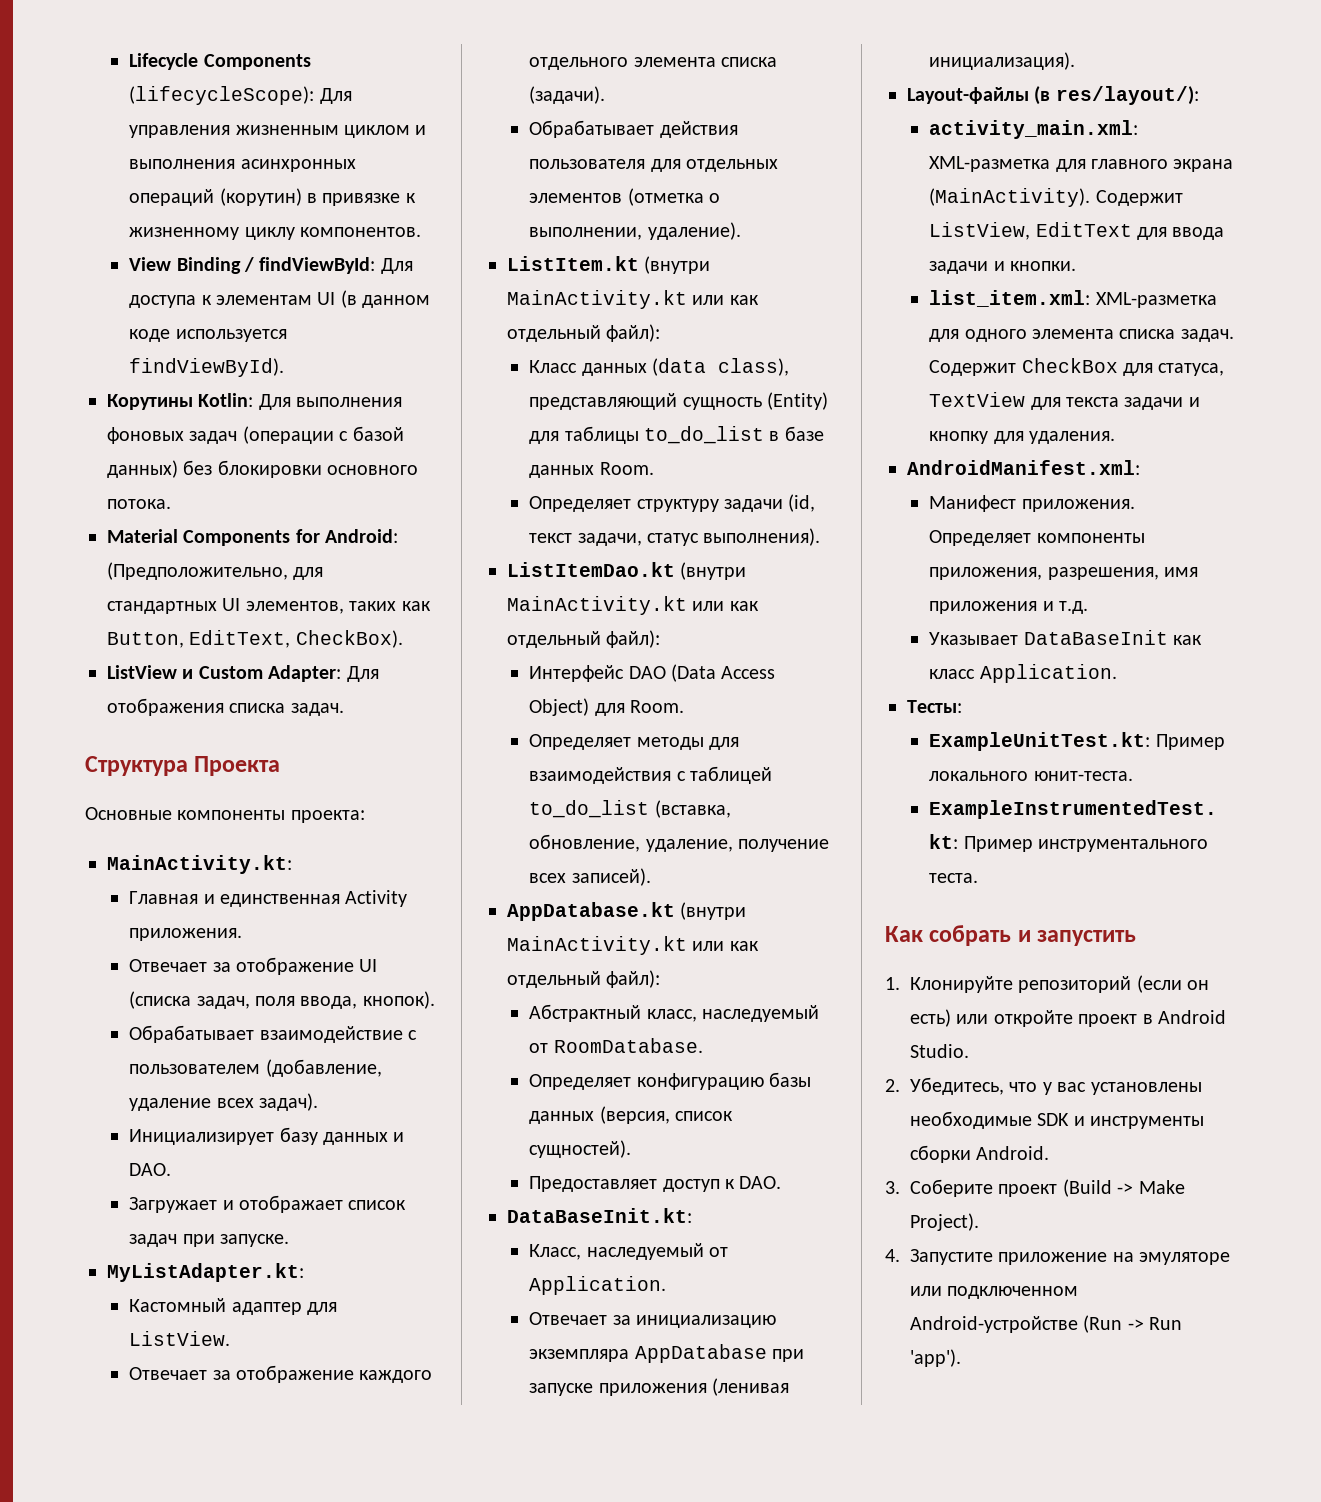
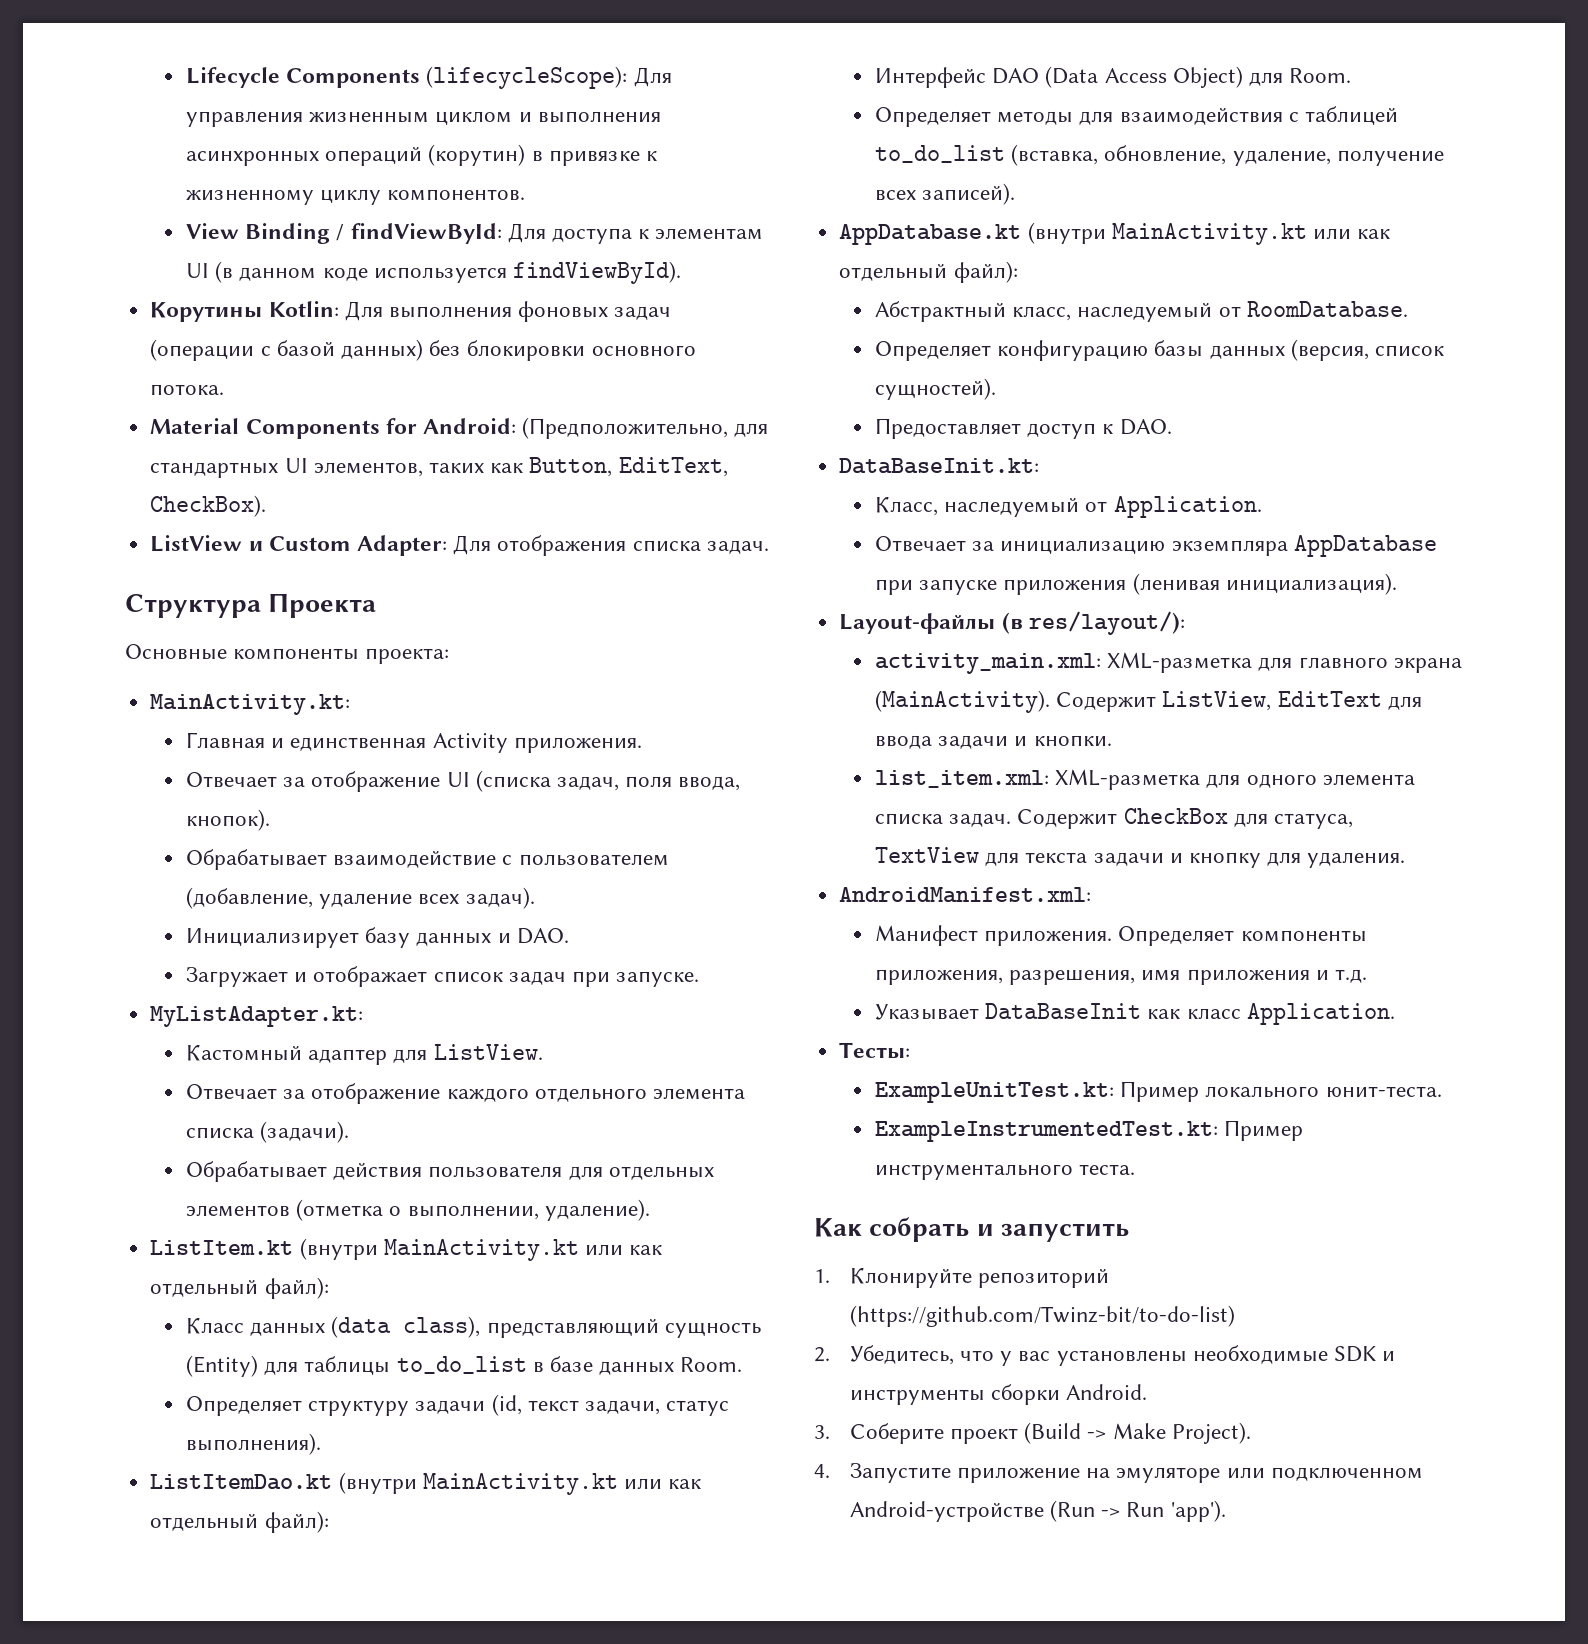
- 1. Клонируйте репозиторий (если он есть) или откройте проект в Android Studio.
+ 1. Клонируйте репозиторий (https://github.com/Twinz-bit/to-do-list)

